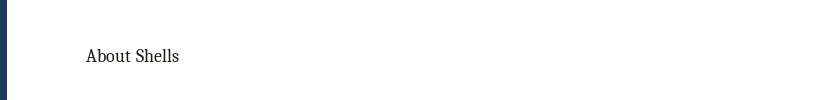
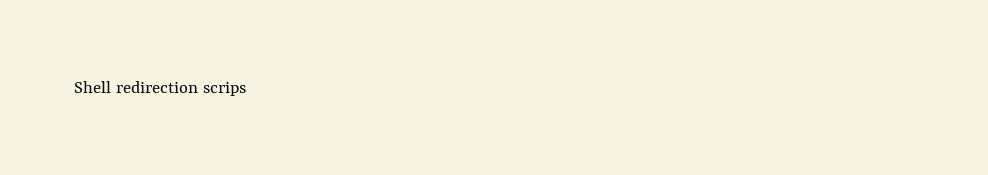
- About Shells
+ Shell redirection scrips

